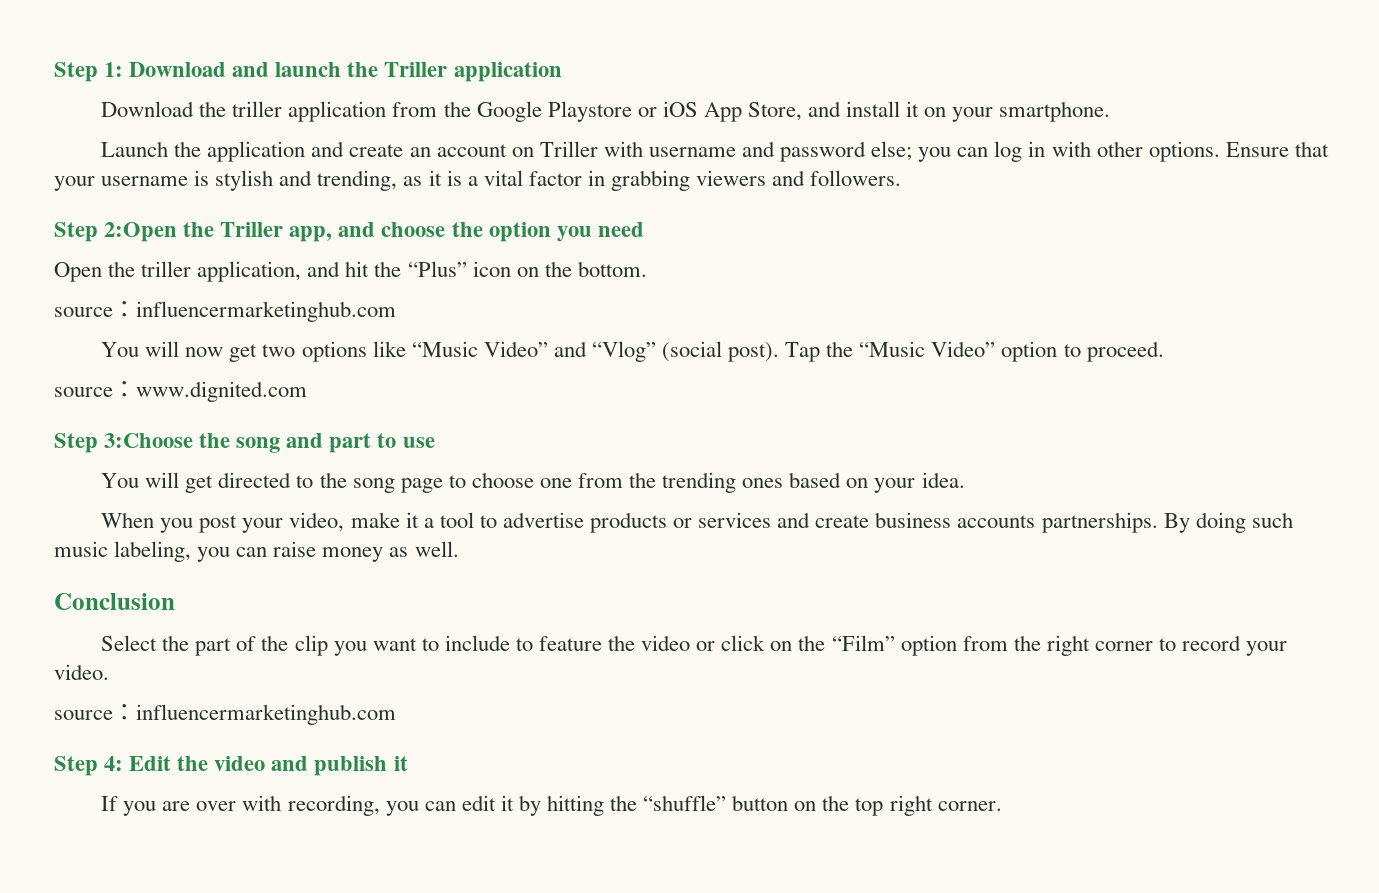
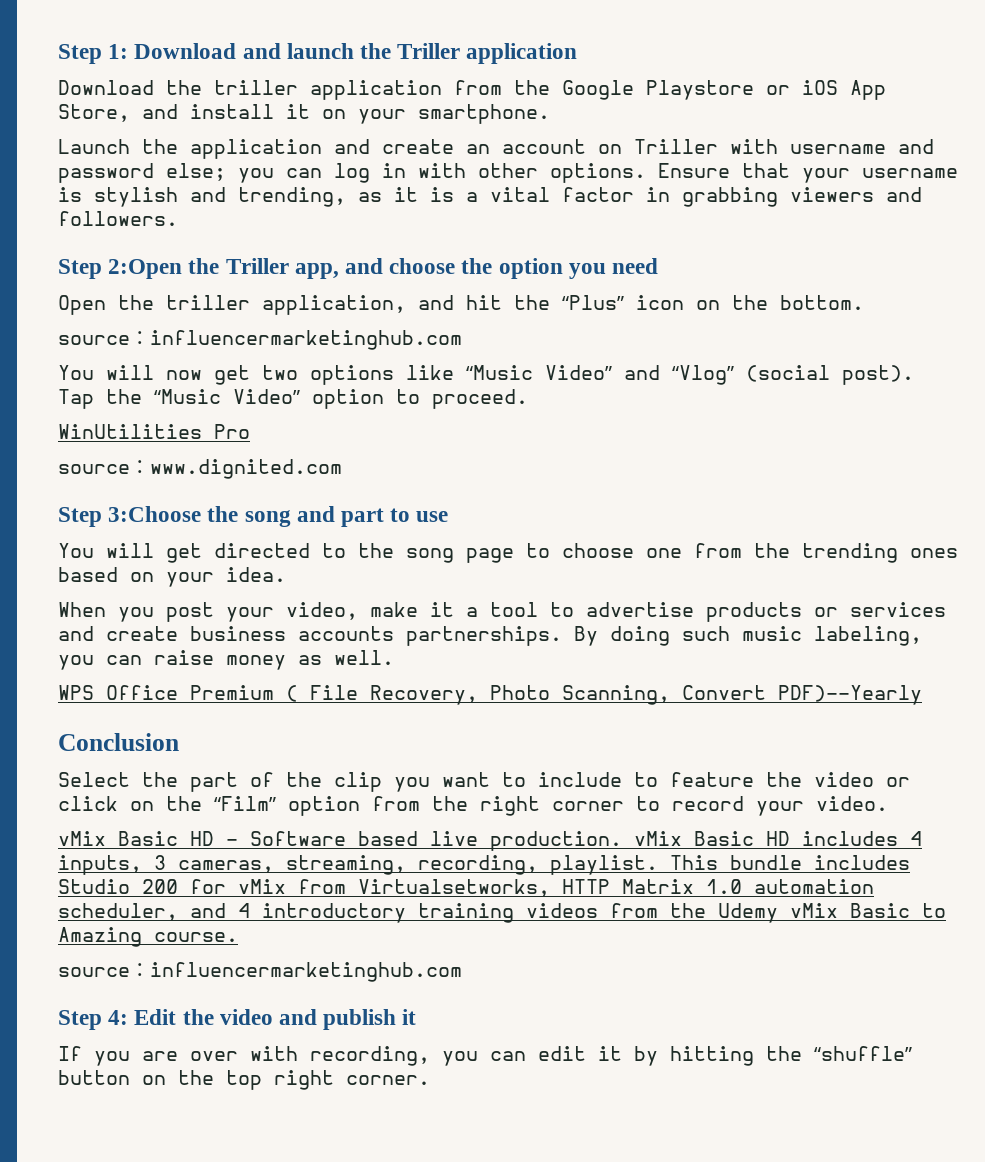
+ WinUtilities Pro
+ WPS Office Premium ( File Recovery, Photo Scanning, Convert PDF)--Yearly
+ vMix Basic HD - Software based live production. vMix Basic HD includes 4 inputs, 3 cameras, streaming, recording, playlist. This bundle includes Studio 200 for vMix from Virtualsetworks, HTTP Matrix 1.0 automation scheduler, and 4 introductory training videos from the Udemy vMix Basic to Amazing course.

